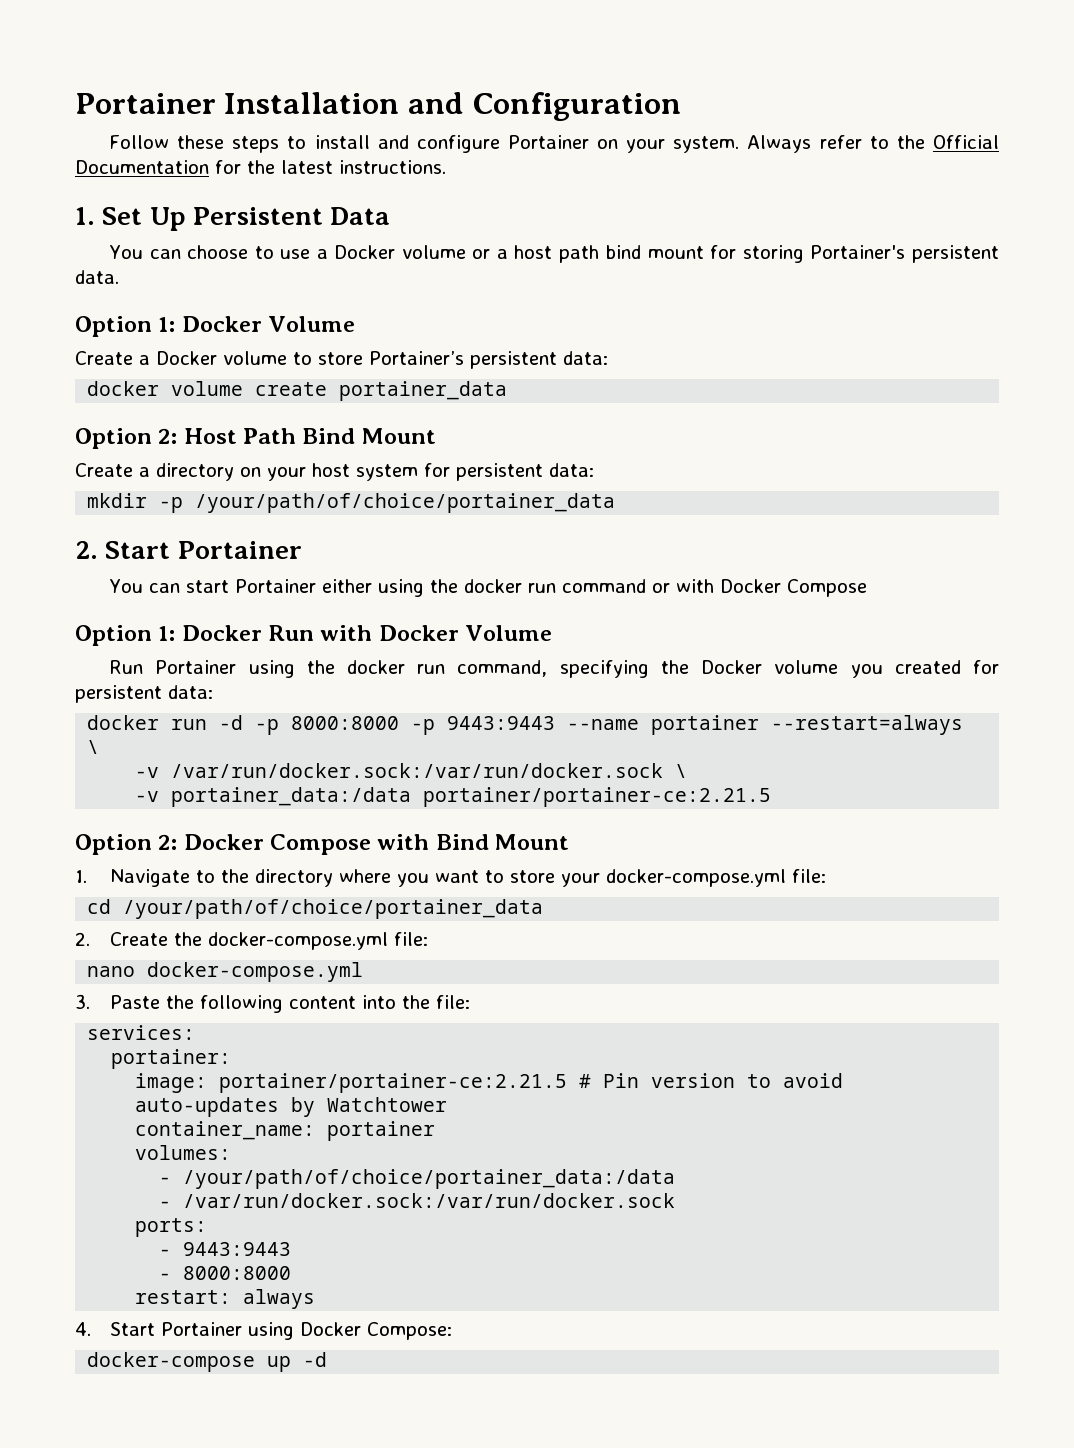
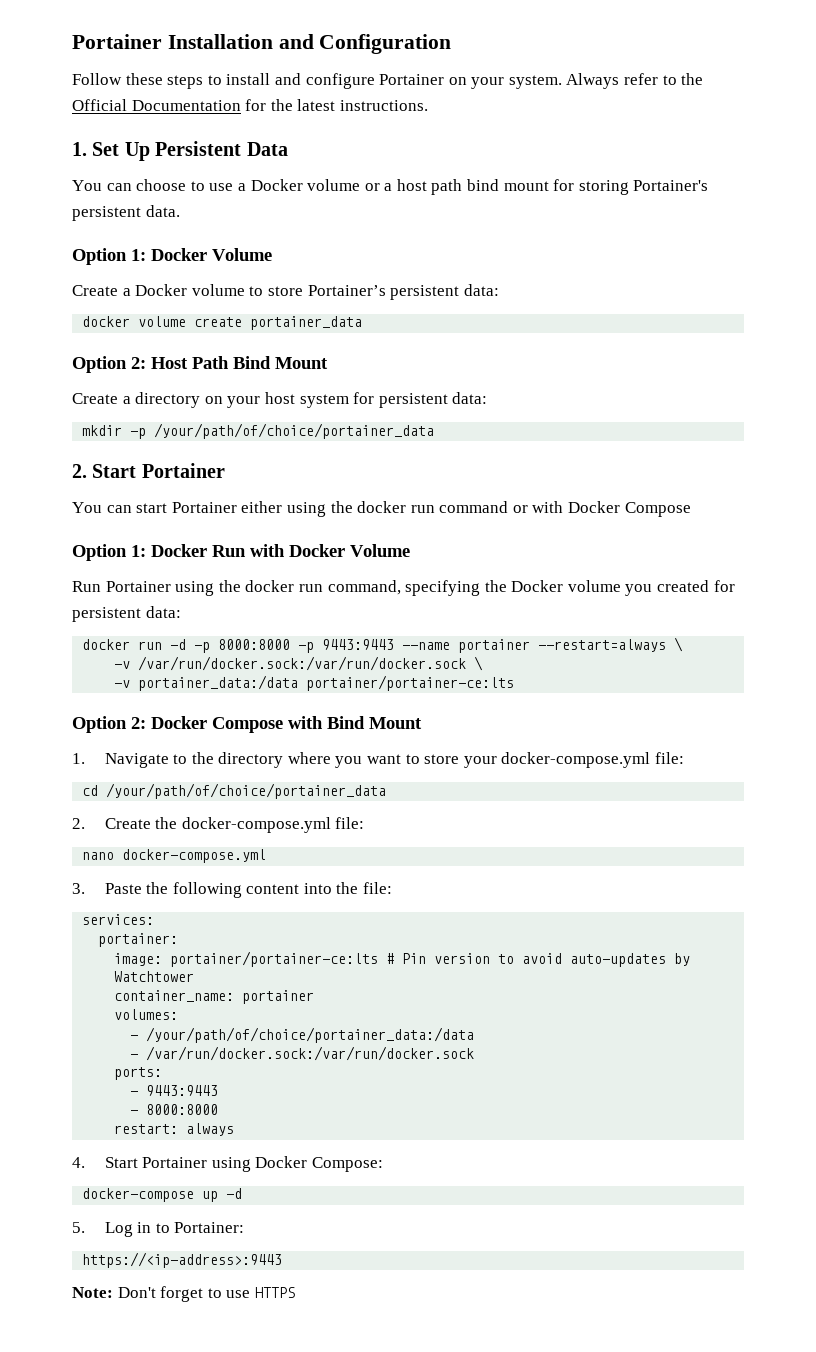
- -v portainer_data:/data portainer/portainer-ce:2.21.5
+ -v portainer_data:/data portainer/portainer-ce:lts
- image: portainer/portainer-ce:2.21.5 # Pin version to avoid auto-updates by Watchtower
+ image: portainer/portainer-ce:lts # Pin version to avoid auto-updates by Watchtower
+ 5. Log in to Portainer:
+ https://<ip-address>:9443
+ Note: Don't forget to use HTTPS

